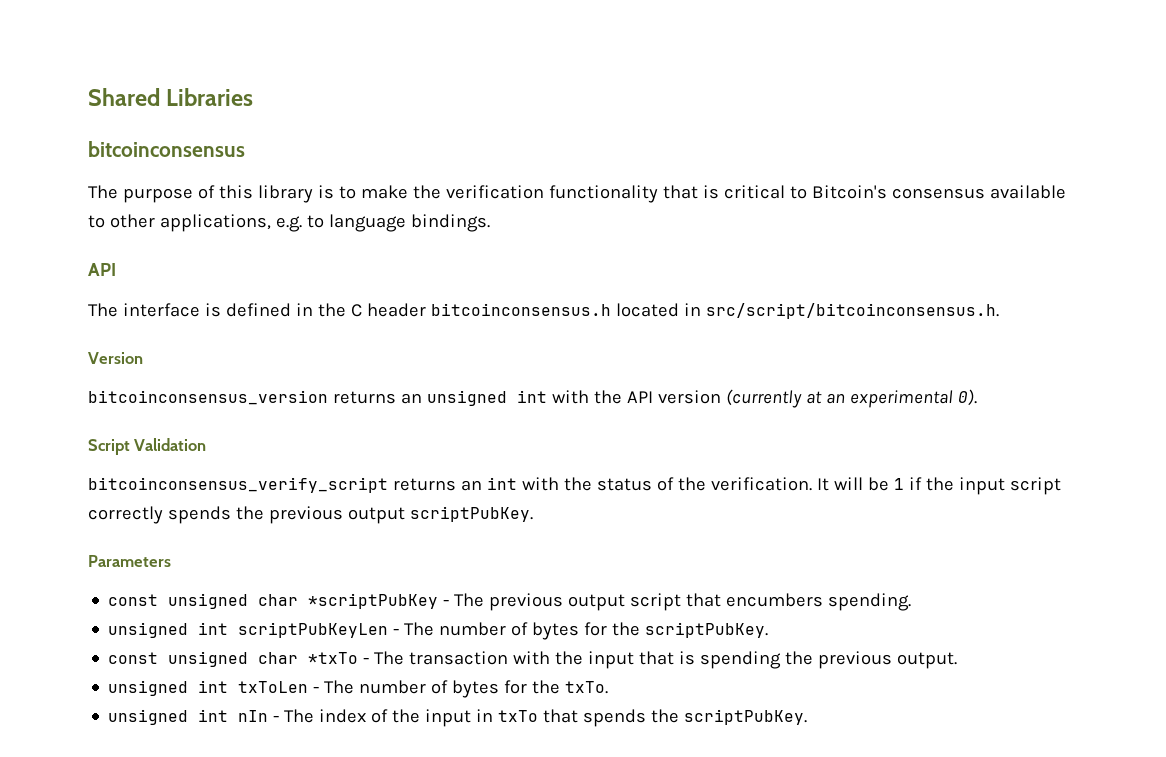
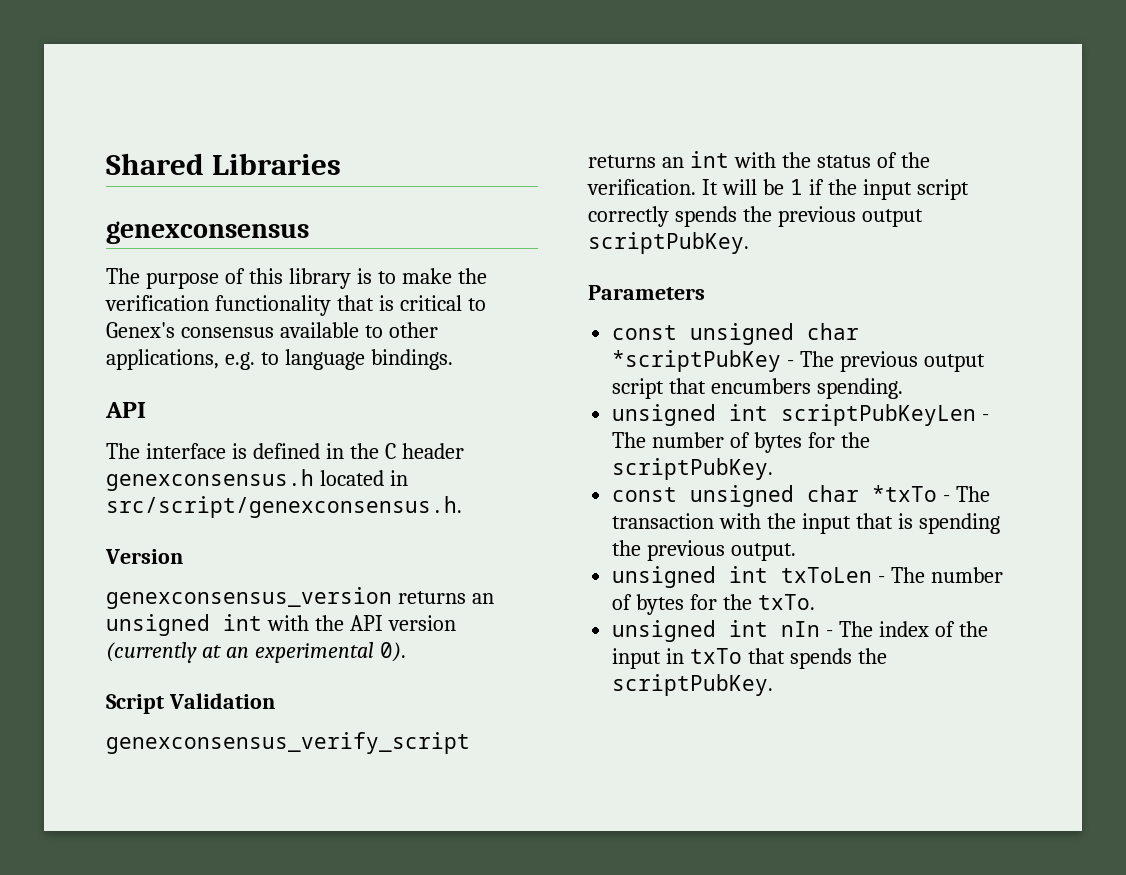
- bitcoinconsensus
+ genexconsensus
- The purpose of this library is to make the verification functionality that is critical to Bitcoin's consensus available to other applications, e.g. to language bindings.
+ The purpose of this library is to make the verification functionality that is critical to Genex's consensus available to other applications, e.g. to language bindings.
- The interface is defined in the C header bitcoinconsensus.h located in src/script/bitcoinconsensus.h.
+ The interface is defined in the C header genexconsensus.h located in src/script/genexconsensus.h.
- bitcoinconsensus_version returns an unsigned int with the API version (currently at an experimental 0).
+ genexconsensus_version returns an unsigned int with the API version (currently at an experimental 0).
- bitcoinconsensus_verify_script returns an int with the status of the verification.
+ genexconsensus_verify_script returns an int with the status of the verification.

